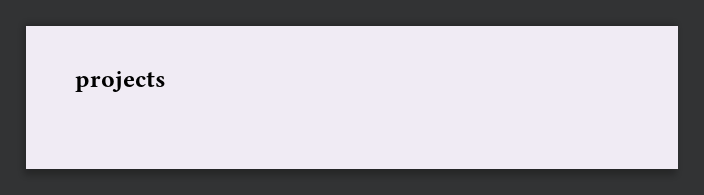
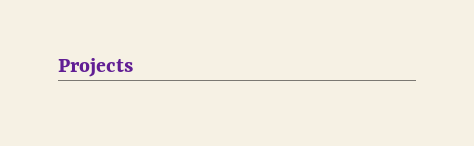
- projects
+ Projects

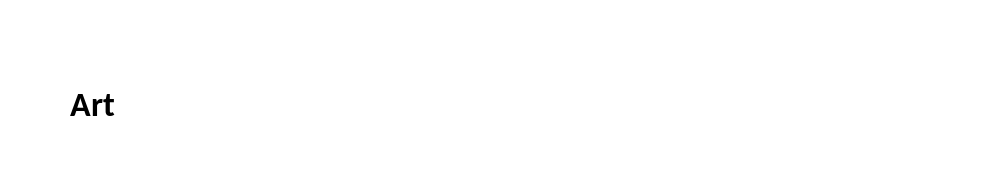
- Projects
+ Art

